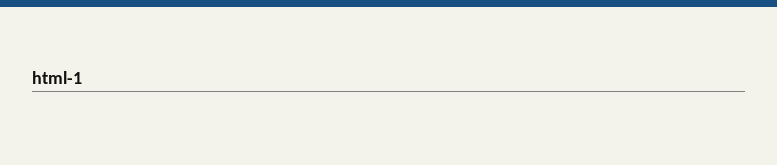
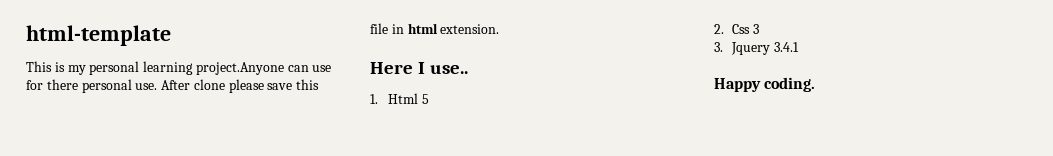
- html-1
+ html-template
+ This is my personal learning project.Anyone can use for there personal use. After clone please save this file in html extension.
+ Here I use..
+ 1. Html 5
+ 2. Css 3
+ 3. Jquery 3.4.1
+ Happy coding.

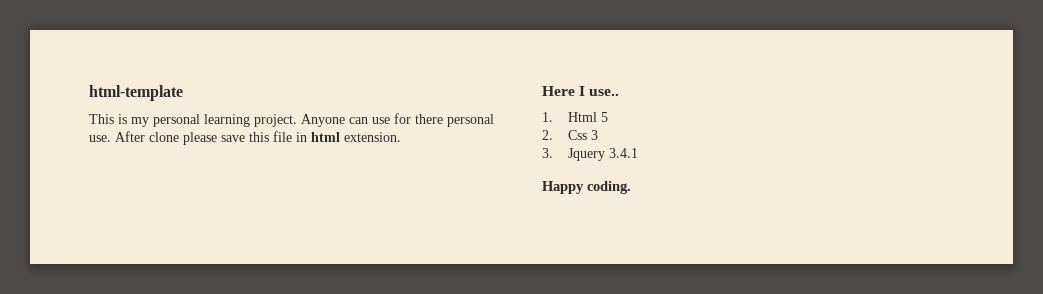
- This is my personal learning project.Anyone can use for there personal use.
+ This is my personal learning project. Anyone can use for there personal use.

